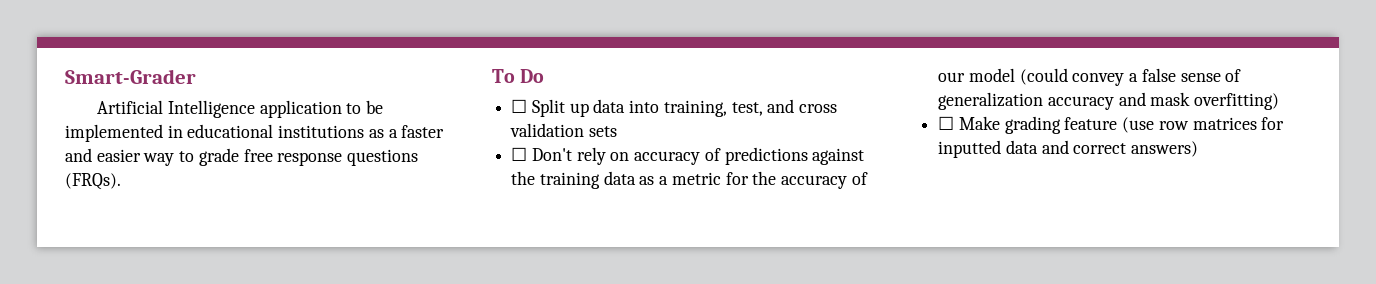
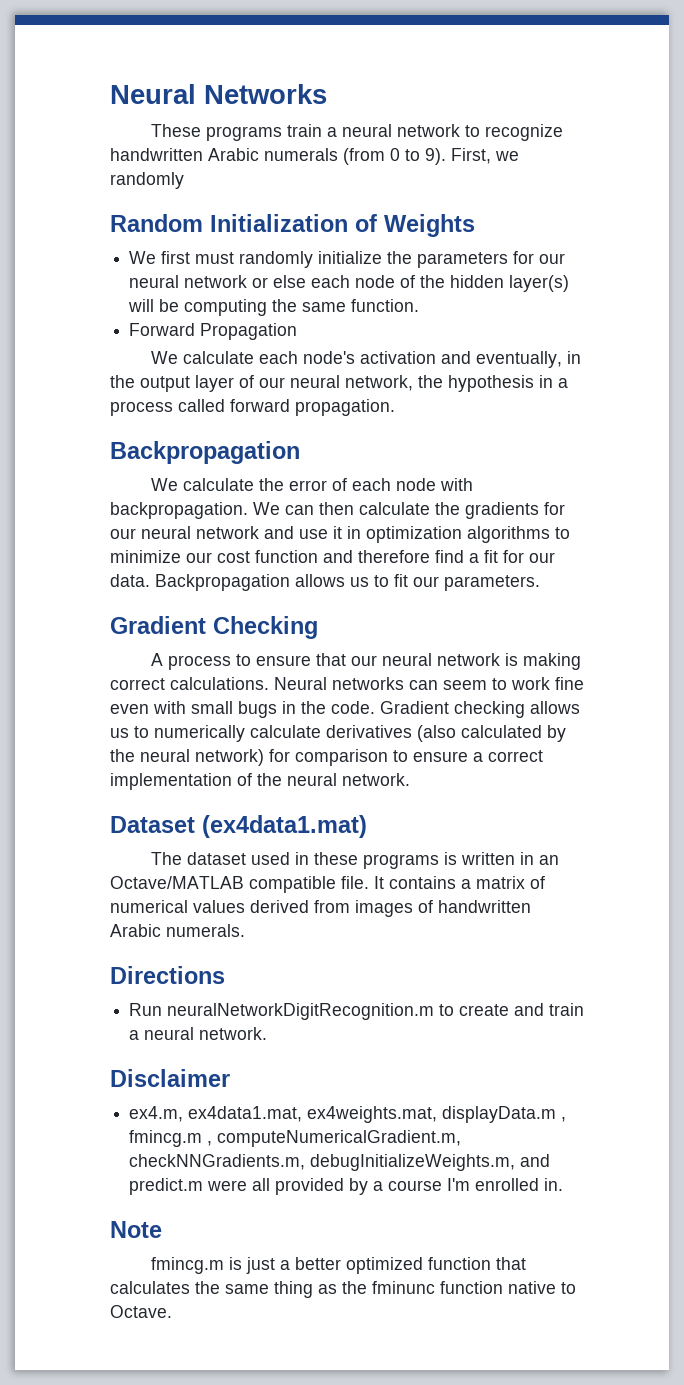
- Smart-Grader
- Artificial Intelligence application to be implemented in educational institutions as a faster and easier way to grade free response questions (FRQs).
- To Do
- ☐ Split up data into training, test, and cross validation sets
- ☐ Don't rely on accuracy of predictions against the training data as a metric for the accuracy of our model (could convey a false sense of generalization accuracy and mask overfitting)
- ☐ Make grading feature (use row matrices for inputted data and correct answers)
+ Neural Networks
+ These programs train a neural network to recognize handwritten Arabic numerals (from 0 to 9). First, we randomly
+ Random Initialization of Weights
+ We first must randomly initialize the parameters for our neural network or else each node of the hidden layer(s) will be computing the same function.
+ Forward Propagation
+ We calculate each node's activation and eventually, in the output layer of our neural network, the hypothesis in a process called forward propagation.
+ Backpropagation
+ We calculate the error of each node with backpropagation. We can then calculate the gradients for our neural network and use it in optimization algorithms to minimize our cost function and therefore find a fit for our data. Backpropagation allows us to fit our parameters.
+ Gradient Checking
+ A process to ensure that our neural network is making correct calculations. Neural networks can seem to work fine even with small bugs in the code. Gradient checking allows us to numerically calculate derivatives (also calculated by the neural network) for comparison to ensure a correct implementation of the neural network.
+ Dataset (ex4data1.mat)
+ The dataset used in these programs is written in an Octave/MATLAB compatible file. It contains a matrix of numerical values derived from images of handwritten Arabic numerals.
+ Directions
+ Run neuralNetworkDigitRecognition.m to create and train a neural network.
+ Disclaimer
+ ex4.m, ex4data1.mat, ex4weights.mat, displayData.m , fmincg.m , computeNumericalGradient.m, checkNNGradients.m, debugInitializeWeights.m, and predict.m were all provided by a course I'm enrolled in.
+ Note
+ fmincg.m is just a better optimized function that calculates the same thing as the fminunc function native to Octave.

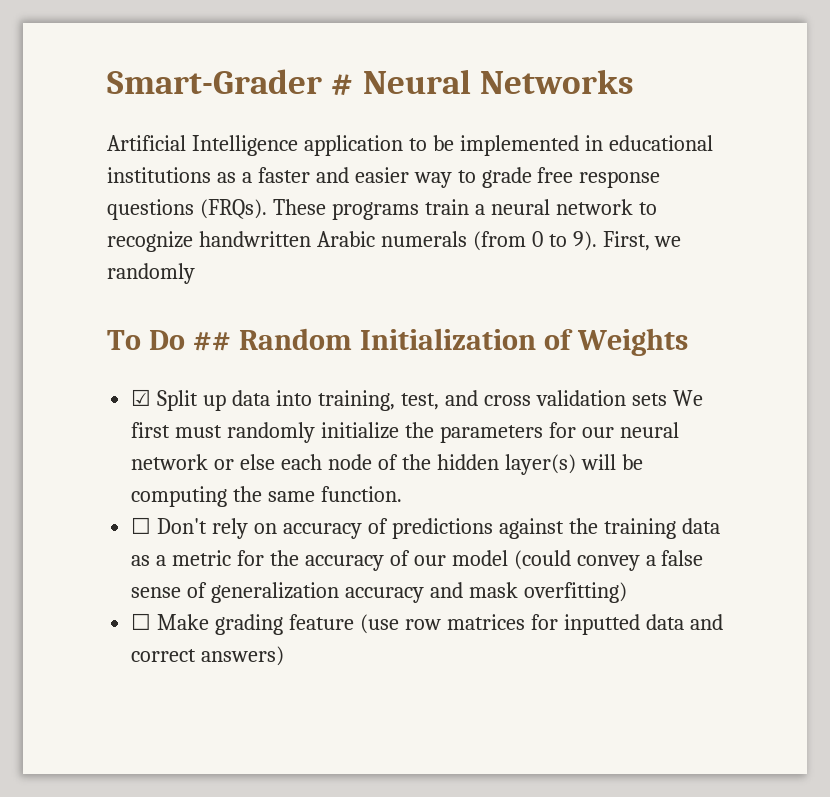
- Neural Networks
+ Smart-Grader # Neural Networks
+ Artificial Intelligence application to be implemented in educational institutions as a faster and easier way to grade free response questions (FRQs).
- Random Initialization of Weights
+ To Do ## Random Initialization of Weights
- We first must randomly initialize the parameters for our neural network or else each node of the hidden layer(s) will be computing the same function.
+ ☑ Split up data into training, test, and cross validation sets We first must randomly initialize the parameters for our neural network or else each node of the hidden layer(s) will be computing the same function.
- Forward Propagation
- We calculate each node's activation and eventually, in the output layer of our neural network, the hypothesis in a process called forward propagation.
- Backpropagation
- We calculate the error of each node with backpropagation. We can then calculate the gradients for our neural network and use it in optimization algorithms to minimize our cost function and therefore find a fit for our data. Backpropagation allows us to fit our parameters.
- Gradient Checking
- A process to ensure that our neural network is making correct calculations. Neural networks can seem to work fine even with small bugs in the code. Gradient checking allows us to numerically calculate derivatives (also calculated by the neural network) for comparison to ensure a correct implementation of the neural network.
- Dataset (ex4data1.mat)
- The dataset used in these programs is written in an Octave/MATLAB compatible file. It contains a matrix of numerical values derived from images of handwritten Arabic numerals.
- Directions
- Run neuralNetworkDigitRecognition.m to create and train a neural network.
- Disclaimer
- ex4.m, ex4data1.mat, ex4weights.mat, displayData.m , fmincg.m , computeNumericalGradient.m, checkNNGradients.m, debugInitializeWeights.m, and predict.m were all provided by a course I'm enrolled in.
- Note
- fmincg.m is just a better optimized function that calculates the same thing as the fminunc function native to Octave.
+ ☐ Don't rely on accuracy of predictions against the training data as a metric for the accuracy of our model (could convey a false sense of generalization accuracy and mask overfitting)
+ ☐ Make grading feature (use row matrices for inputted data and correct answers)

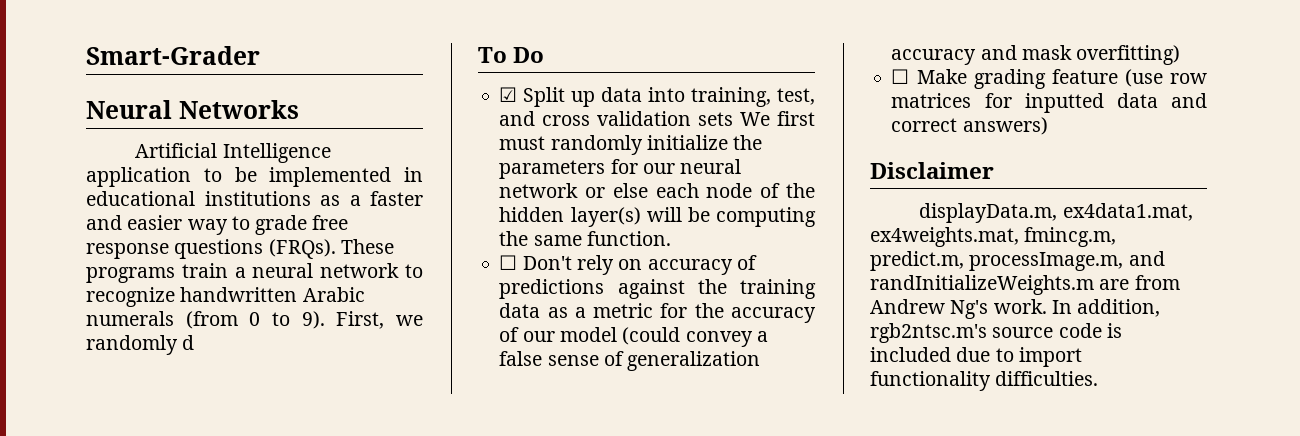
- Smart-Grader # Neural Networks
+ Smart-Grader
+ Neural Networks
- First, we randomly
+ First, we randomly d
- To Do ## Random Initialization of Weights
+ To Do
+ Disclaimer
+ displayData.m, ex4data1.mat, ex4weights.mat, fmincg.m, predict.m, processImage.m, and randInitializeWeights.m are from Andrew Ng's work. In addition, rgb2ntsc.m's source code is included due to import functionality difficulties.

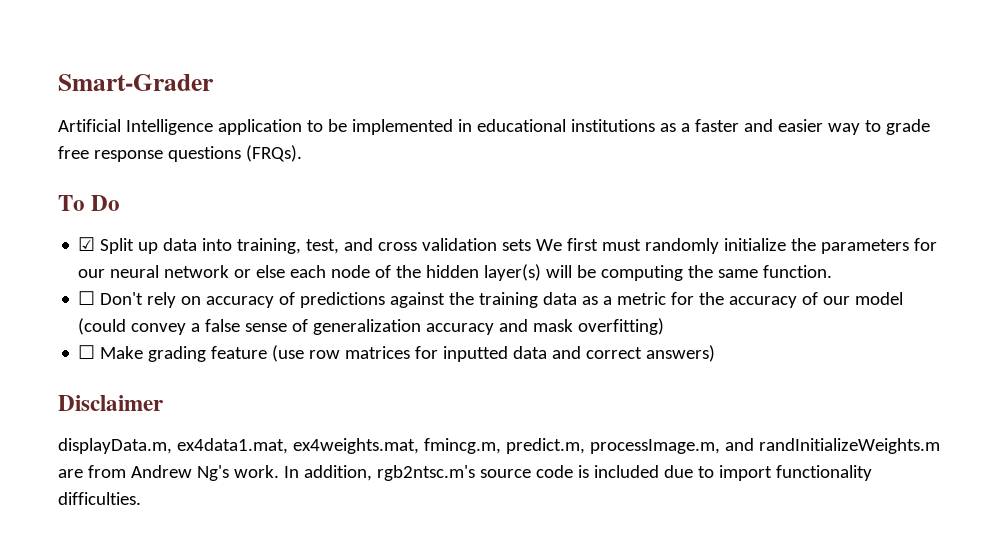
- Neural Networks
- These programs train a neural network to recognize handwritten Arabic numerals (from 0 to 9). First, we randomly d

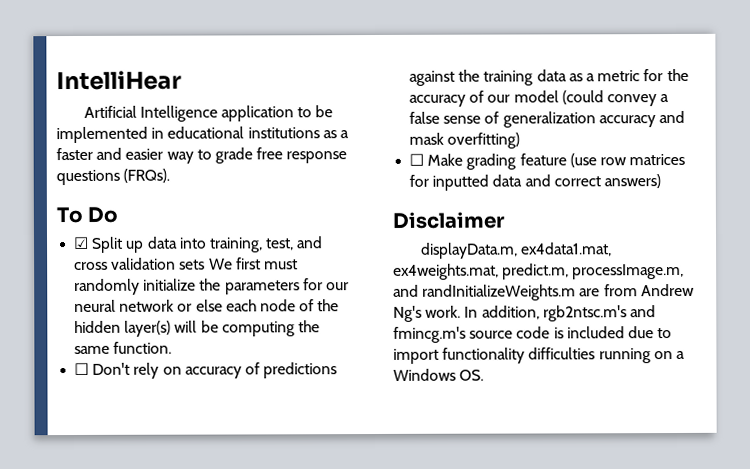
- Smart-Grader
+ IntelliHear
- displayData.m, ex4data1.mat, ex4weights.mat, fmincg.m, predict.m, processImage.m, and randInitializeWeights.m are from Andrew Ng's work.
+ displayData.m, ex4data1.mat, ex4weights.mat, predict.m, processImage.m, and randInitializeWeights.m are from Andrew Ng's work.
- In addition, rgb2ntsc.m's source code is included due to import functionality difficulties.
+ In addition, rgb2ntsc.m's and fmincg.m's source code is included due to import functionality difficulties running on a Windows OS.

